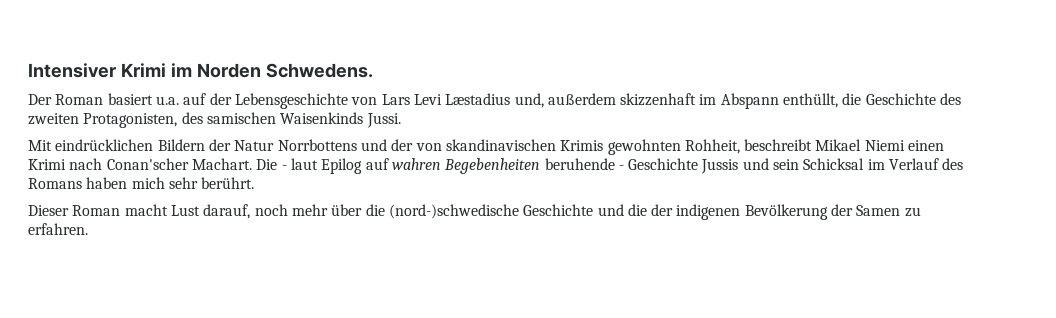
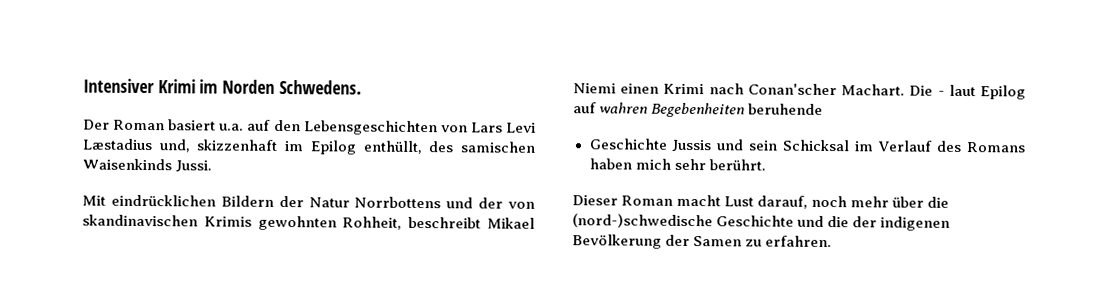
- Der Roman basiert u.a. auf der Lebensgeschichte von Lars Levi Læstadius und, außerdem skizzenhaft im Abspann enthüllt, die Geschichte des zweiten Protagonisten, des samischen Waisenkinds Jussi.
+ Der Roman basiert u.a. auf den Lebensgeschichten von Lars Levi Læstadius und, skizzenhaft im Epilog enthüllt, des samischen Waisenkinds Jussi.
- Die - laut Epilog auf wahren Begebenheiten beruhende - Geschichte Jussis und sein Schicksal im Verlauf des Romans haben mich sehr berührt.
+ Die - laut Epilog auf wahren Begebenheiten beruhende
+ Geschichte Jussis und sein Schicksal im Verlauf des Romans haben mich sehr berührt.

